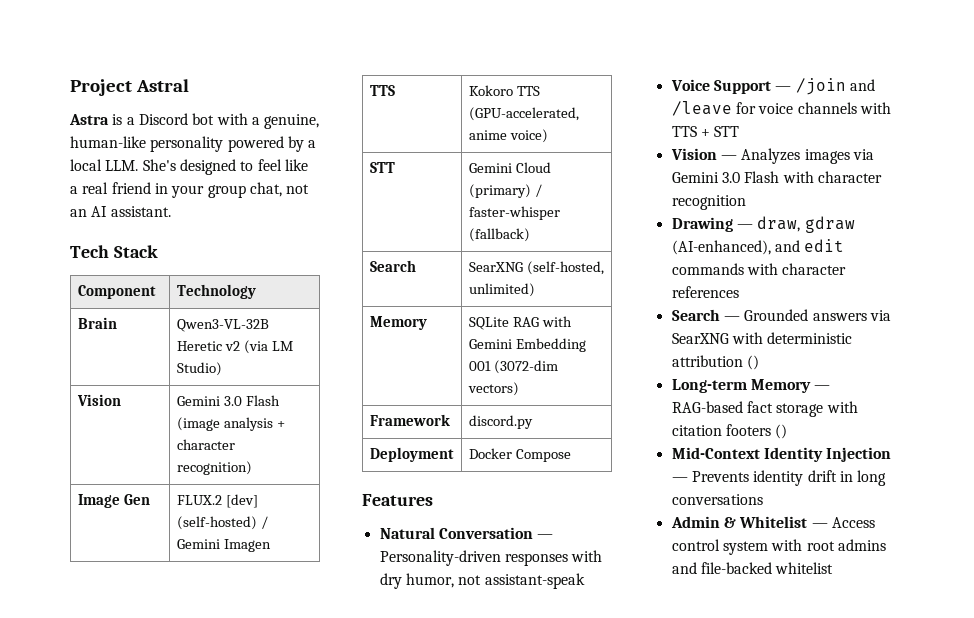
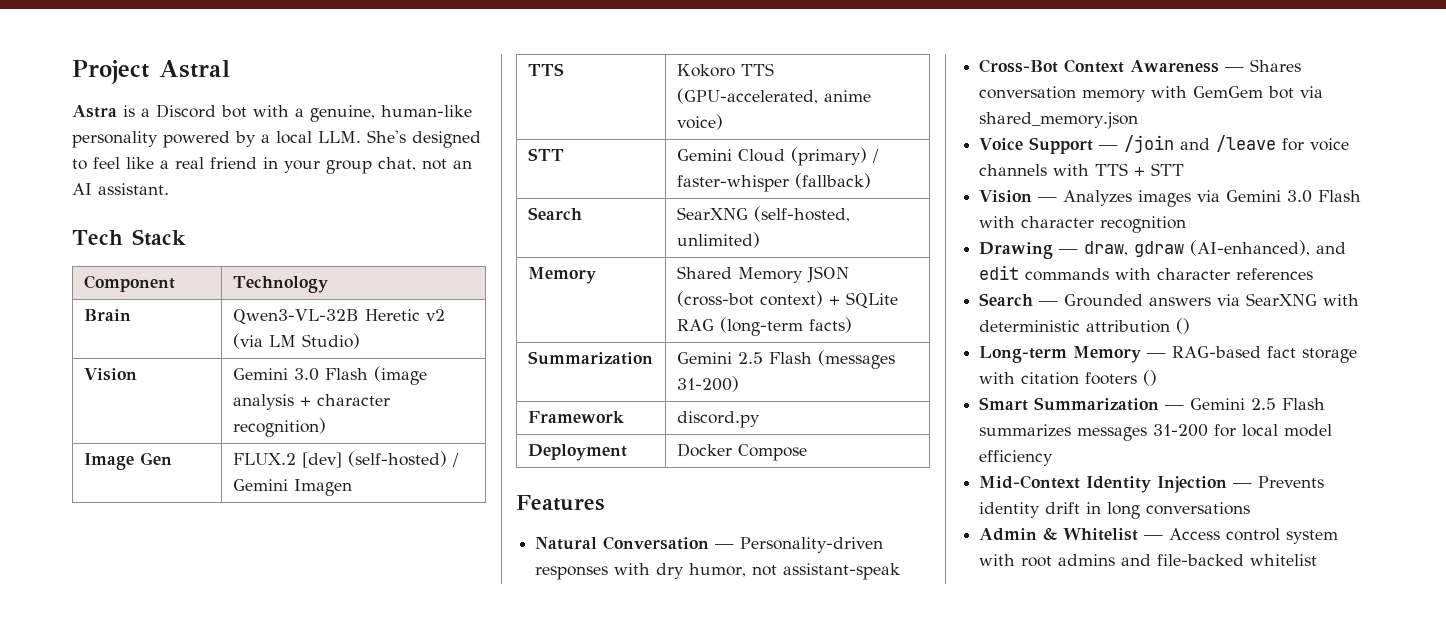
- Memory | SQLite RAG with Gemini Embedding 001 (3072-dim vectors)
+ Memory | Shared Memory JSON (cross-bot context) + SQLite RAG (long-term facts)
+ Summarization | Gemini 2.5 Flash (messages 31-200)
+ Cross-Bot Context Awareness — Shares conversation memory with GemGem bot via shared_memory.json
+ Smart Summarization — Gemini 2.5 Flash summarizes messages 31-200 for local model efficiency

